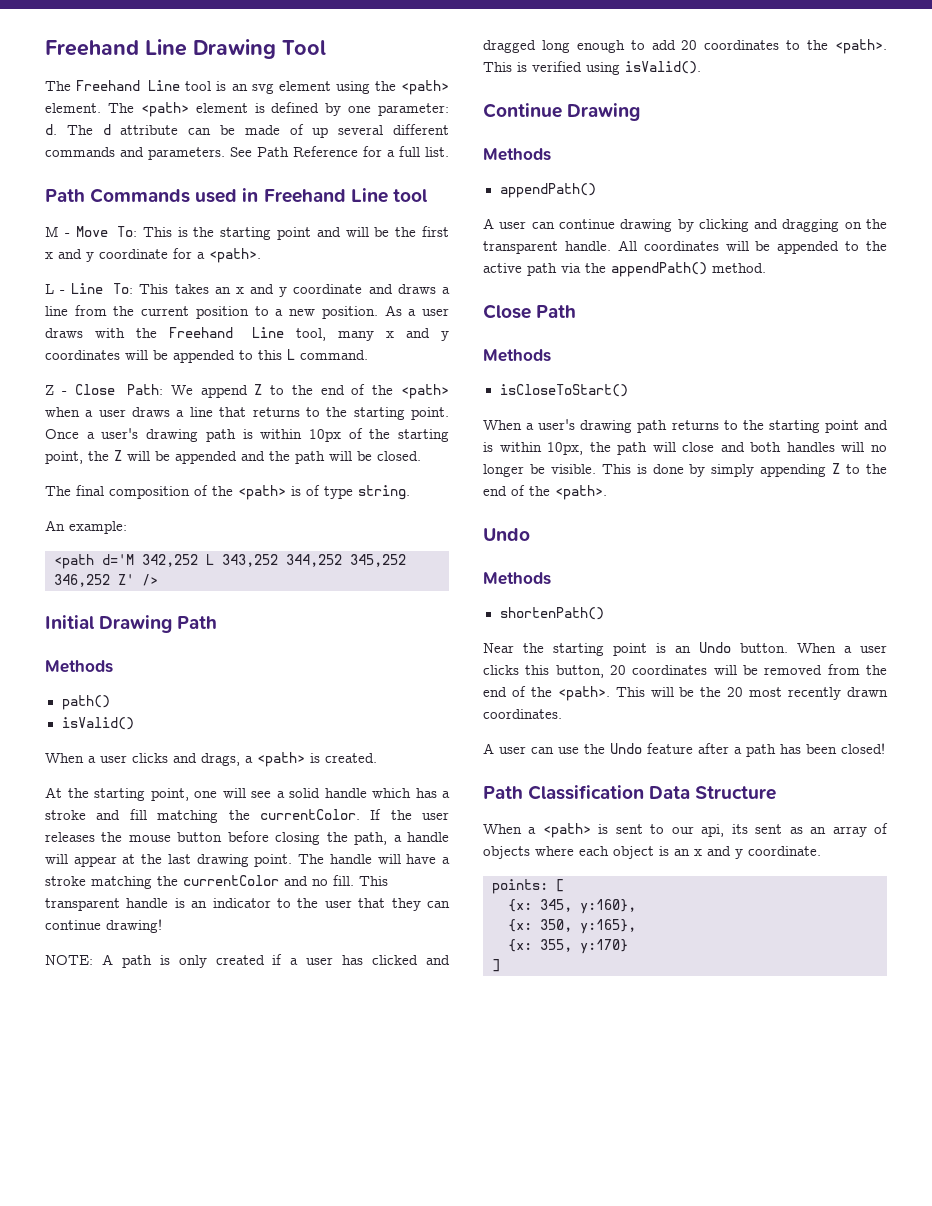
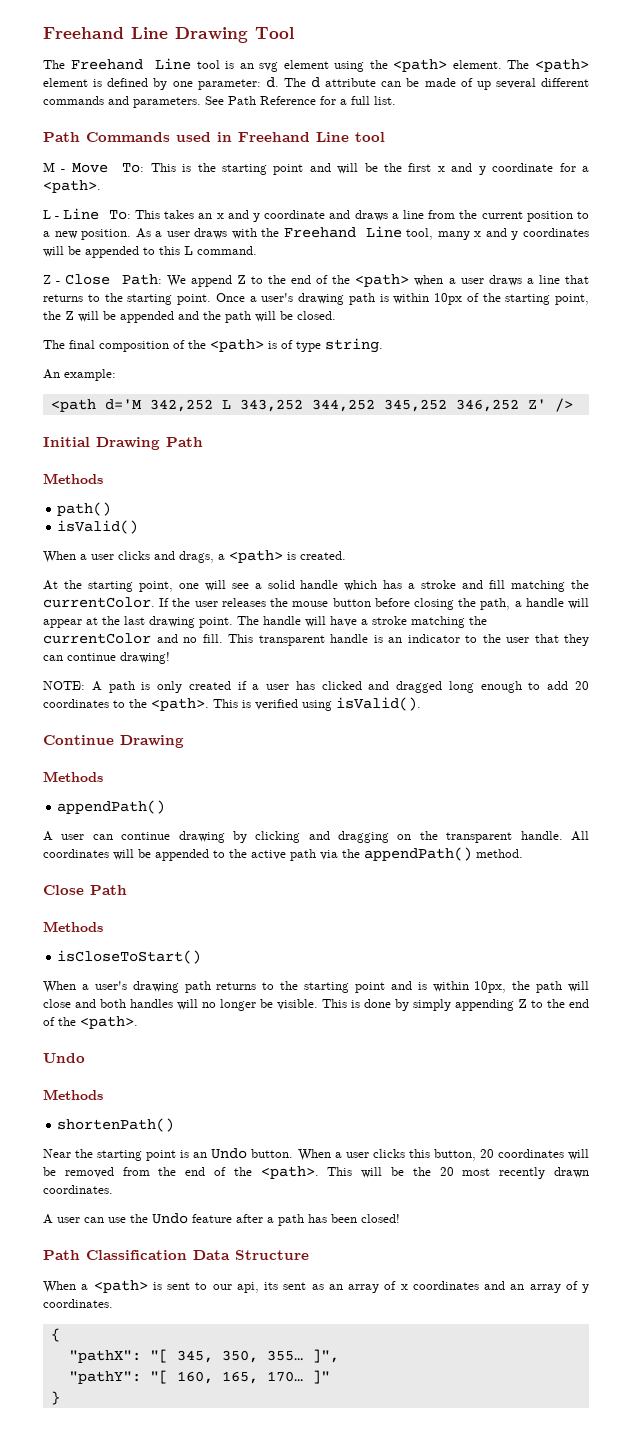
- When a <path> is sent to our api, its sent as an array of objects where each object is an x and y coordinate.
- points: [
- {x: 345, y:160},
- {x: 350, y:165},
- {x: 355, y:170}
- ]
+ When a <path> is sent to our api, its sent as an array of x coordinates and an array of y coordinates.
+ {
+ "pathX": "[ 345, 350, 355… ]",
+ "pathY": "[ 160, 165, 170… ]"
+ }

